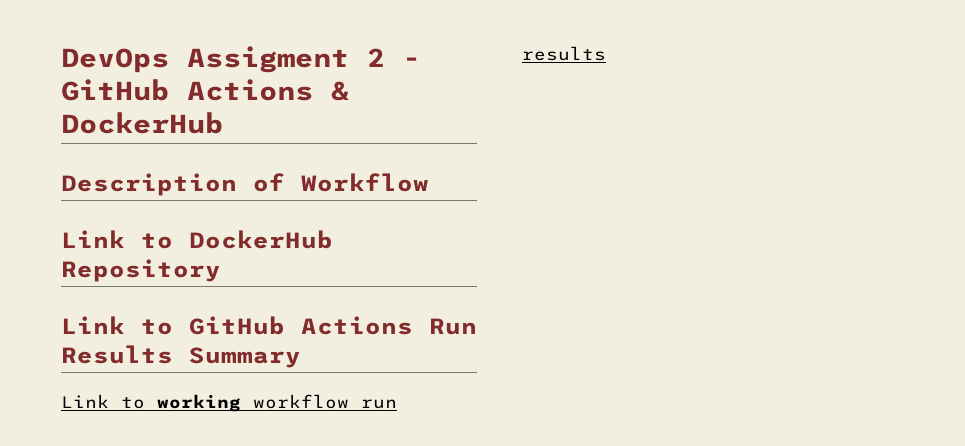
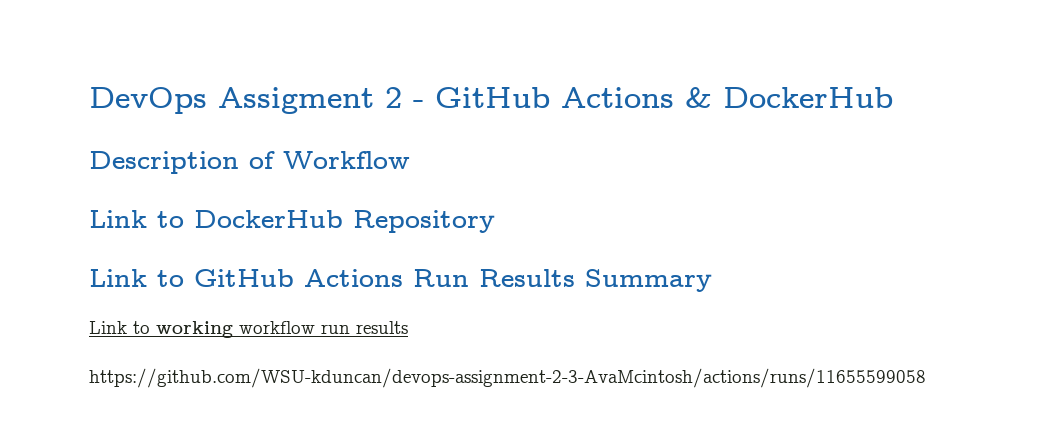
+ https://github.com/WSU-kduncan/devops-assignment-2-3-AvaMcintosh/actions/runs/11655599058

